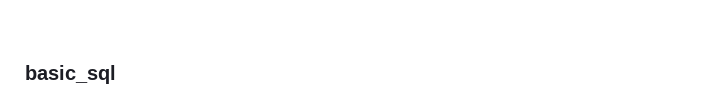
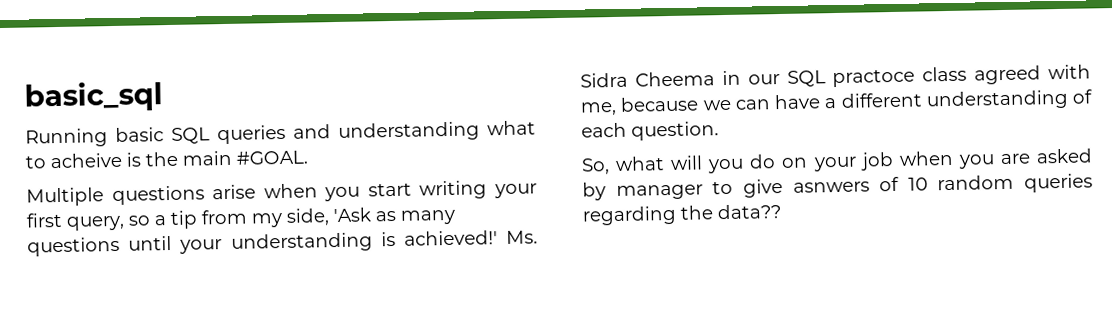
+ Running basic SQL queries and understanding what to acheive is the main #GOAL.
+ Multiple questions arise when you start writing your first query, so a tip from my side, 'Ask as many questions until your understanding is achieved!' Ms. Sidra Cheema in our SQL practoce class agreed with me, because we can have a different understanding of each question.
+ So, what will you do on your job when you are asked by manager to give asnwers of 10 random queries regarding the data??

